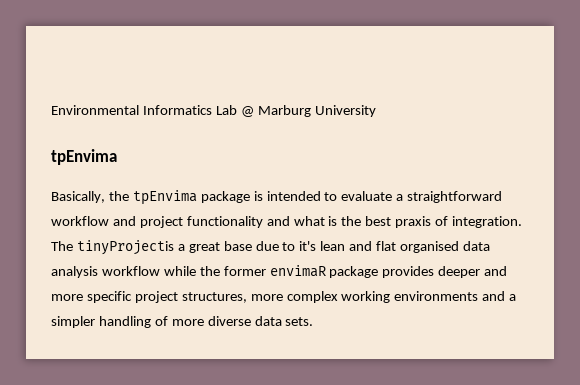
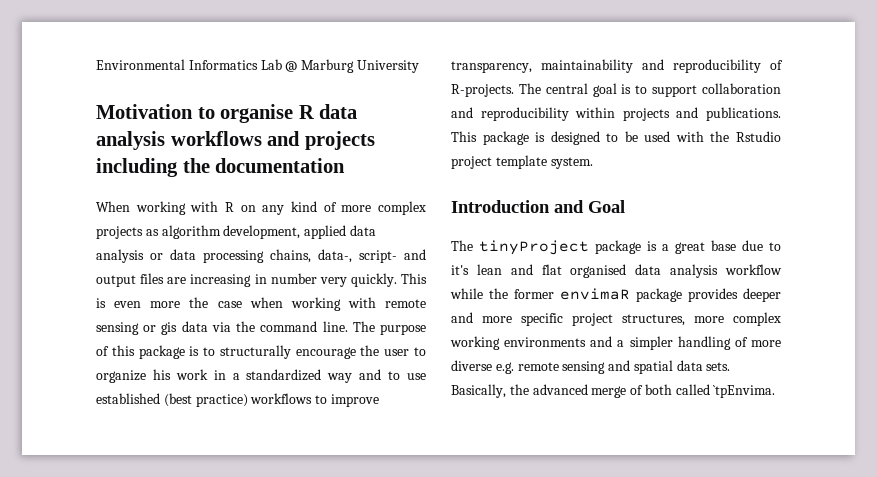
  Environmental Informatics Lab @ Marburg University
- tpEnvima
- Basically, the tpEnvima package is intended to evaluate a straightforward workflow and project functionality and what is the best praxis of integration. The tinyProjectis a great base due to it's lean and flat organised data analysis workflow while the former envimaR package provides deeper and more specific project structures, more complex working environments and a simpler handling of more diverse data sets.
+ Motivation to organise R data analysis workflows and projects including the documentation
+ When working with R on any kind of more complex projects as algorithm development, applied data analysis or data processing chains, data-, script- and output files are increasing in number very quickly. This is even more the case when working with remote sensing or gis data via the command line. The purpose of this package is to structurally encourage the user to organize his work in a standardized way and to use established (best practice) workflows to improve transparency, maintainability and reproducibility of R-projects. The central goal is to support collaboration and reproducibility within projects and publications. This package is designed to be used with the Rstudio project template system.
+ Introduction and Goal
+ The tinyProject package is a great base due to it's lean and flat organised data analysis workflow while the former envimaR package provides deeper and more specific project structures, more complex working environments and a simpler handling of more diverse e.g. remote sensing and spatial data sets. Basically, the advanced merge of both called `tpEnvima.

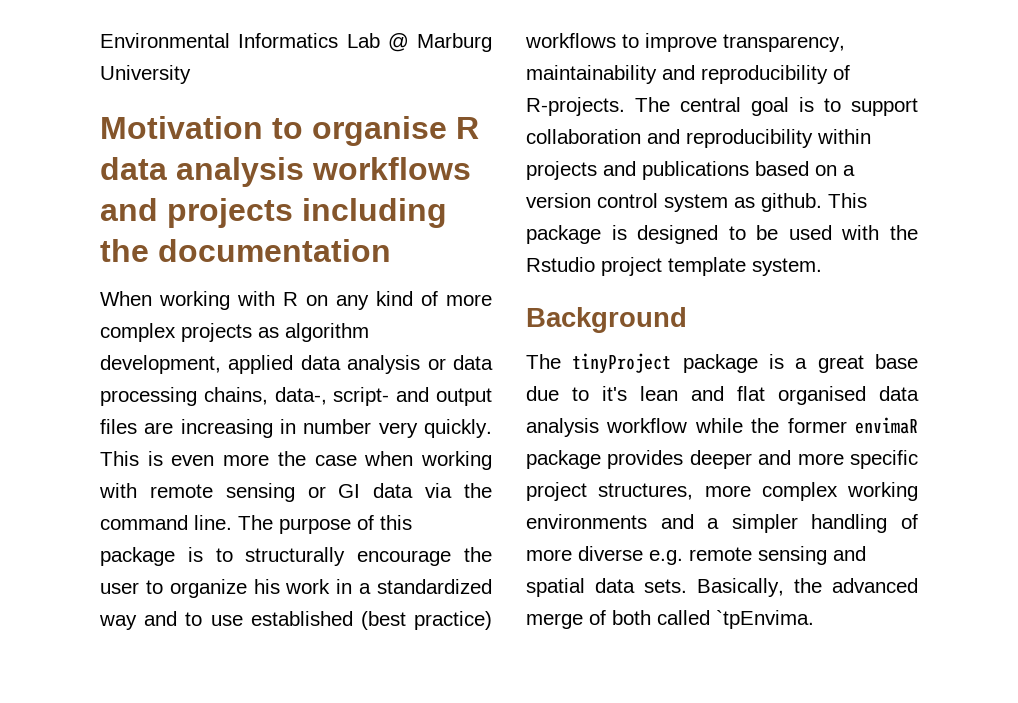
- This is even more the case when working with remote sensing or gis data via the command line.
+ This is even more the case when working with remote sensing or GI data via the command line.
- The central goal is to support collaboration and reproducibility within projects and publications.
+ The central goal is to support collaboration and reproducibility within projects and publications based on a version control system as github.
- Introduction and Goal
+ Background

